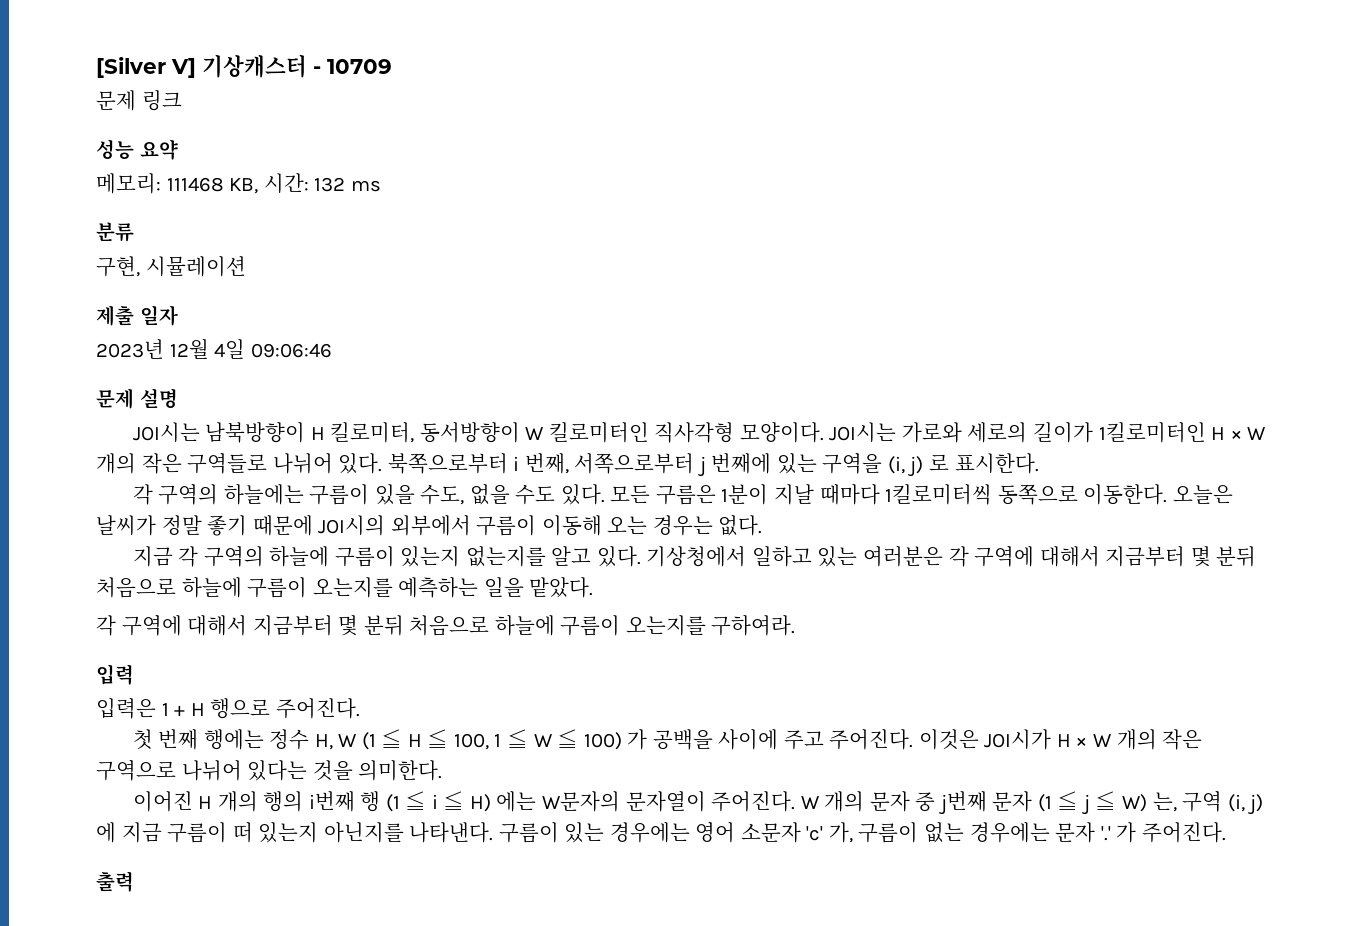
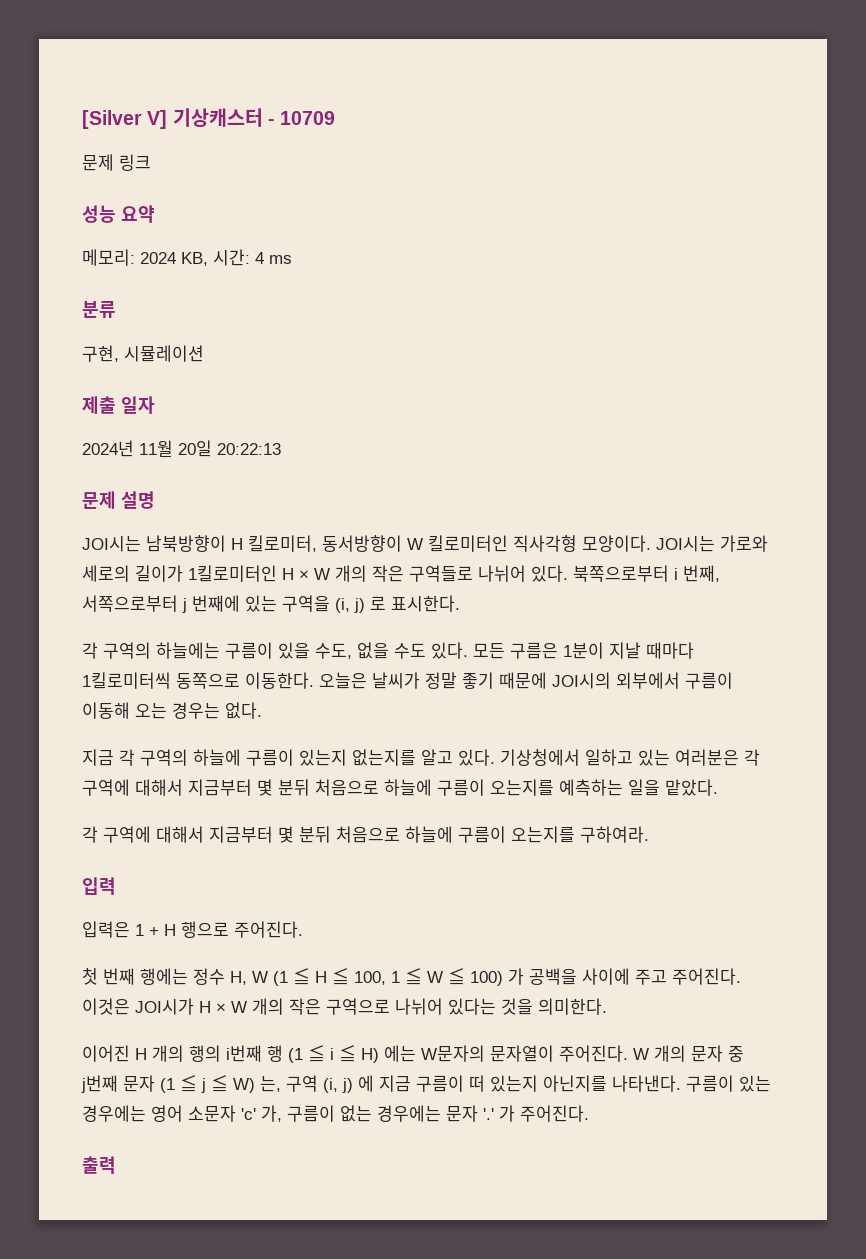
- 메모리: 111468 KB, 시간: 132 ms
+ 메모리: 2024 KB, 시간: 4 ms
- 2023년 12월 4일 09:06:46
+ 2024년 11월 20일 20:22:13

